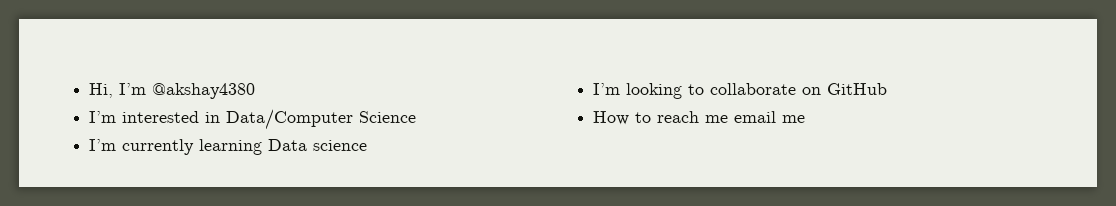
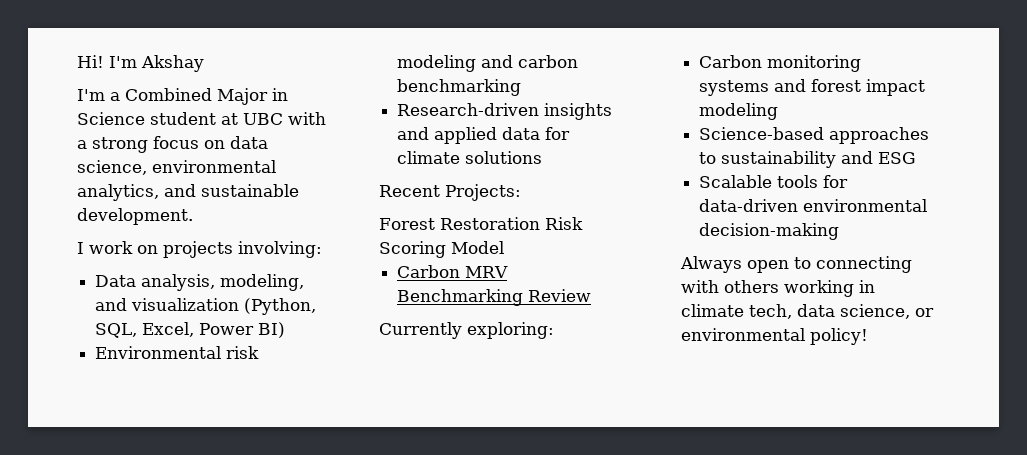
- Hi, I’m @akshay4380
- I’m interested in Data/Computer Science
- I’m currently learning Data science
- I’m looking to collaborate on GitHub
- How to reach me email me
+ Hi! I'm Akshay
+ I'm a Combined Major in Science student at UBC with a strong focus on data science, environmental analytics, and sustainable development.
+ I work on projects involving:
+ Data analysis, modeling, and visualization (Python, SQL, Excel, Power BI)
+ Environmental risk modeling and carbon benchmarking
+ Research-driven insights and applied data for climate solutions
+ Recent Projects:
+ Forest Restoration Risk Scoring Model
+ Carbon MRV Benchmarking Review
+ Currently exploring:
+ Carbon monitoring systems and forest impact modeling
+ Science-based approaches to sustainability and ESG
+ Scalable tools for data-driven environmental decision-making
+ Always open to connecting with others working in climate tech, data science, or environmental policy!

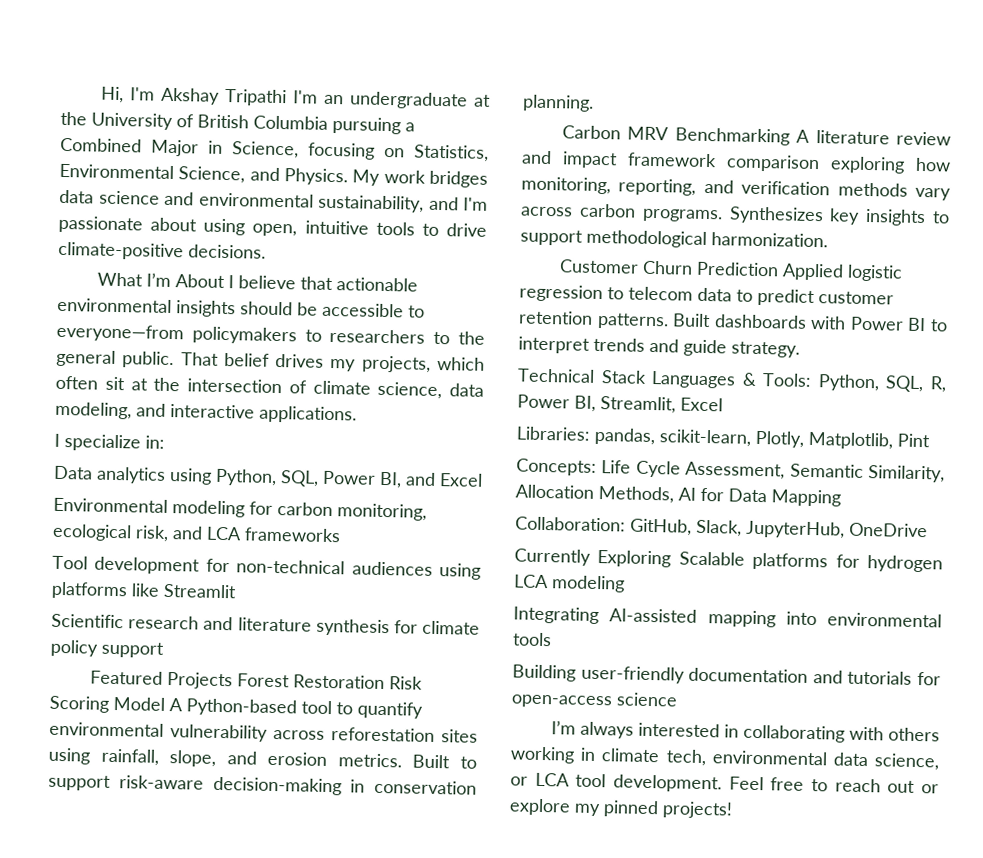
- Hi! I'm Akshay
- I'm a Combined Major in Science student at UBC with a strong focus on data science, environmental analytics, and sustainable development.
- I work on projects involving:
- Data analysis, modeling, and visualization (Python, SQL, Excel, Power BI)
- Environmental risk modeling and carbon benchmarking
- Research-driven insights and applied data for climate solutions
- Recent Projects:
- Forest Restoration Risk Scoring Model
- Carbon MRV Benchmarking Review
- Currently exploring:
- Carbon monitoring systems and forest impact modeling
- Science-based approaches to sustainability and ESG
- Scalable tools for data-driven environmental decision-making
- Always open to connecting with others working in climate tech, data science, or environmental policy!
+ Hi, I'm Akshay Tripathi I'm an undergraduate at the University of British Columbia pursuing a Combined Major in Science, focusing on Statistics, Environmental Science, and Physics. My work bridges data science and environmental sustainability, and I'm passionate about using open, intuitive tools to drive climate-positive decisions.
+ What I’m About I believe that actionable environmental insights should be accessible to everyone—from policymakers to researchers to the general public. That belief drives my projects, which often sit at the intersection of climate science, data modeling, and interactive applications.
+ I specialize in:
+ Data analytics using Python, SQL, Power BI, and Excel
+ Environmental modeling for carbon monitoring, ecological risk, and LCA frameworks
+ Tool development for non-technical audiences using platforms like Streamlit
+ Scientific research and literature synthesis for climate policy support
+ Featured Projects Forest Restoration Risk Scoring Model A Python-based tool to quantify environmental vulnerability across reforestation sites using rainfall, slope, and erosion metrics. Built to support risk-aware decision-making in conservation planning.
+ Carbon MRV Benchmarking A literature review and impact framework comparison exploring how monitoring, reporting, and verification methods vary across carbon programs. Synthesizes key insights to support methodological harmonization.
+ Customer Churn Prediction Applied logistic regression to telecom data to predict customer retention patterns. Built dashboards with Power BI to interpret trends and guide strategy.
+ Technical Stack Languages & Tools: Python, SQL, R, Power BI, Streamlit, Excel
+ Libraries: pandas, scikit-learn, Plotly, Matplotlib, Pint
+ Concepts: Life Cycle Assessment, Semantic Similarity, Allocation Methods, AI for Data Mapping
+ Collaboration: GitHub, Slack, JupyterHub, OneDrive
+ Currently Exploring Scalable platforms for hydrogen LCA modeling
+ Integrating AI-assisted mapping into environmental tools
+ Building user-friendly documentation and tutorials for open-access science
+ I’m always interested in collaborating with others working in climate tech, environmental data science, or LCA tool development. Feel free to reach out or explore my pinned projects!

